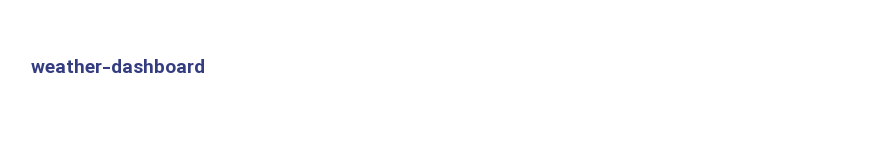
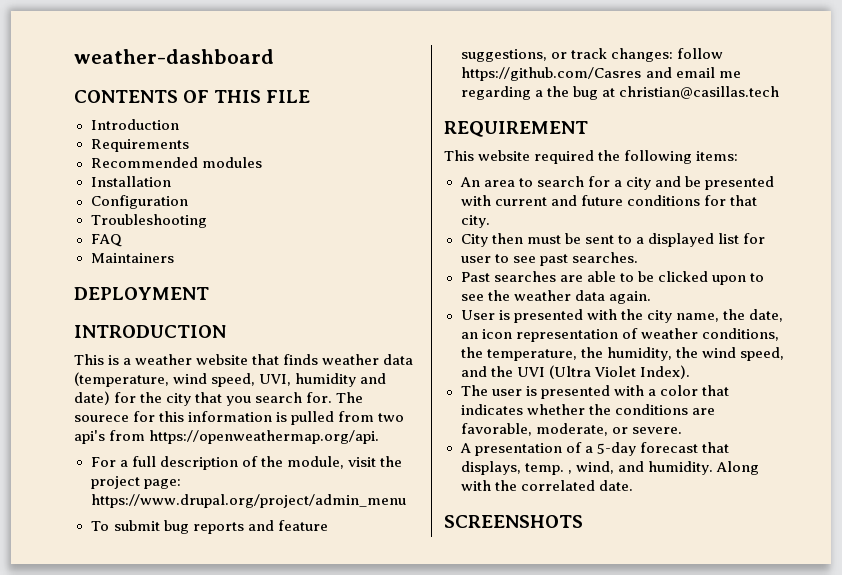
+ CONTENTS OF THIS FILE
+ Introduction
+ Requirements
+ Recommended modules
+ Installation
+ Configuration
+ Troubleshooting
+ FAQ
+ Maintainers
+ DEPLOYMENT
+ INTRODUCTION
+ This is a weather website that finds weather data (temperature, wind speed, UVI, humidity and date) for the city that you search for. The sourece for this information is pulled from two api's from https://openweathermap.org/api.
+ For a full description of the module, visit the project page: https://www.drupal.org/project/admin_menu
+ To submit bug reports and feature suggestions, or track changes: follow https://github.com/Casres and email me regarding a the bug at christian@casillas.tech
+ REQUIREMENT
+ This website required the following items:
+ An area to search for a city and be presented with current and future conditions for that city.
+ City then must be sent to a displayed list for user to see past searches.
+ Past searches are able to be clicked upon to see the weather data again.
+ User is presented with the city name, the date, an icon representation of weather conditions, the temperature, the humidity, the wind speed, and the UVI (Ultra Violet Index).
+ The user is presented with a color that indicates whether the conditions are favorable, moderate, or severe.
+ A presentation of a 5-day forecast that displays, temp. , wind, and humidity. Along with the correlated date.
+ SCREENSHOTS

